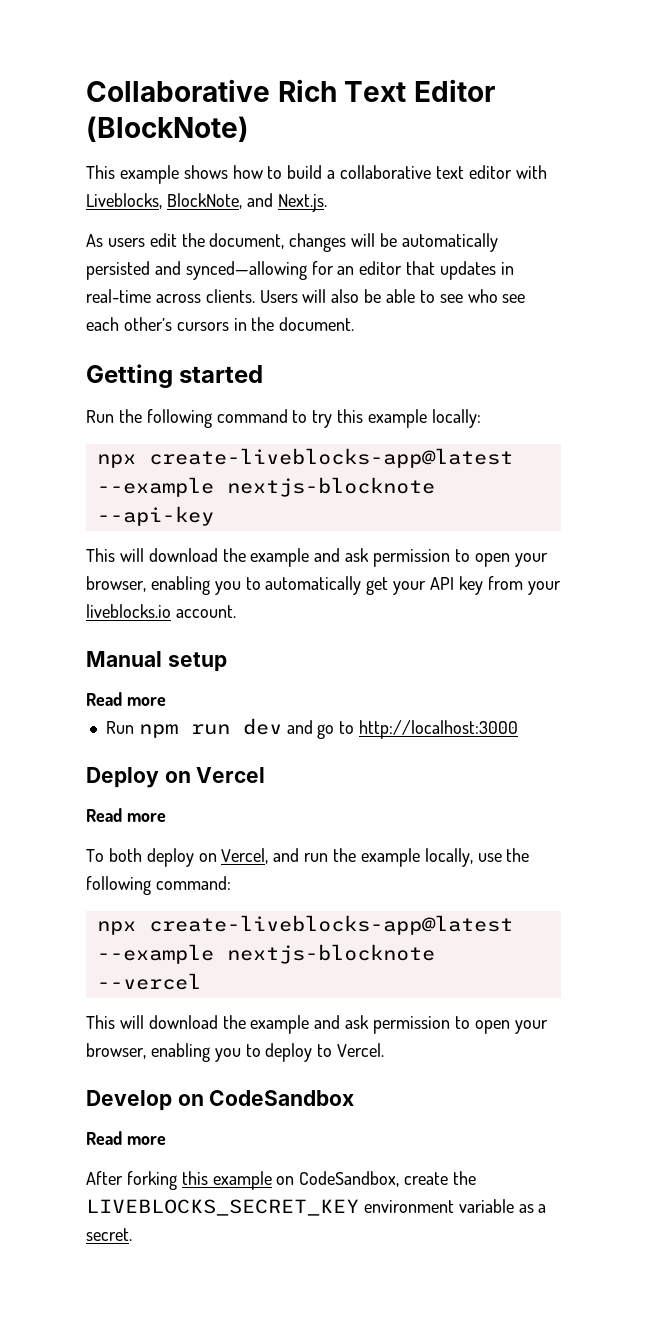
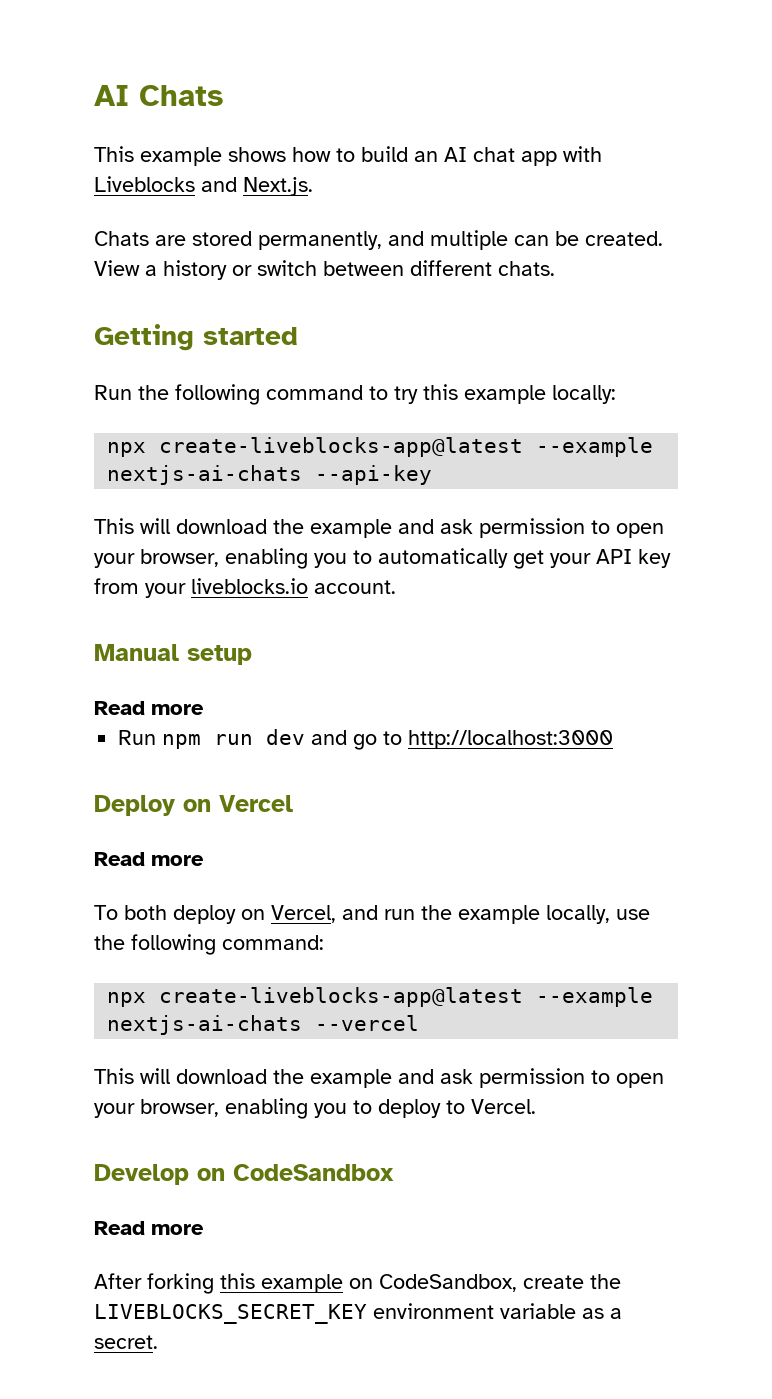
- Collaborative Rich Text Editor (BlockNote)
+ AI Chats
- This example shows how to build a collaborative text editor with Liveblocks, BlockNote, and Next.js.
- As users edit the document, changes will be automatically persisted and synced—allowing for an editor that updates in real-time across clients. Users will also be able to see who see each other’s cursors in the document.
+ This example shows how to build an AI chat app with Liveblocks and Next.js.
+ Chats are stored permanently, and multiple can be created. View a history or switch between different chats.
- npx create-liveblocks-app@latest --example nextjs-blocknote --api-key
+ npx create-liveblocks-app@latest --example nextjs-ai-chats --api-key
- npx create-liveblocks-app@latest --example nextjs-blocknote --vercel
+ npx create-liveblocks-app@latest --example nextjs-ai-chats --vercel

